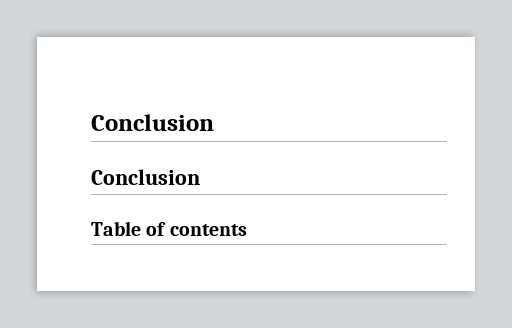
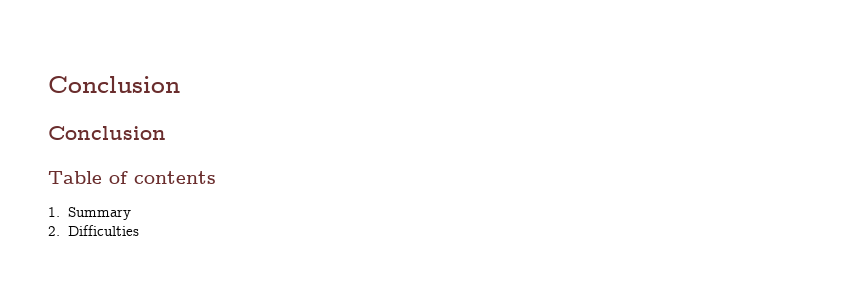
+ 1. Summary
+ 2. Difficulties

